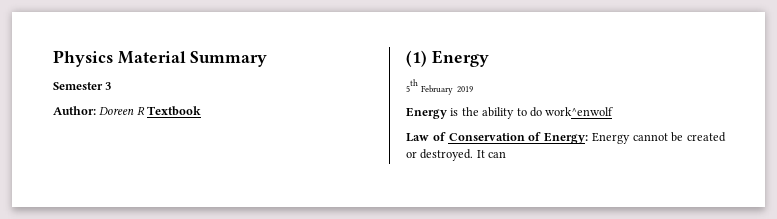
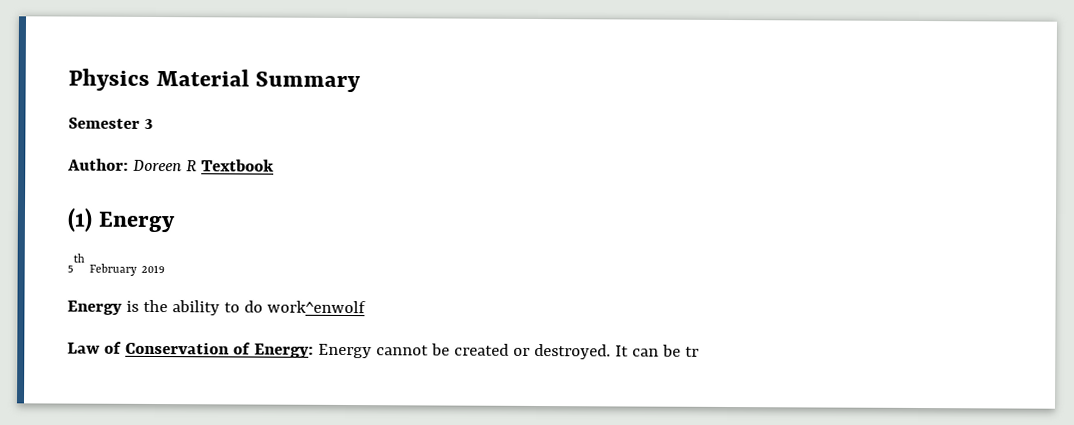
- It can
+ It can be tr

